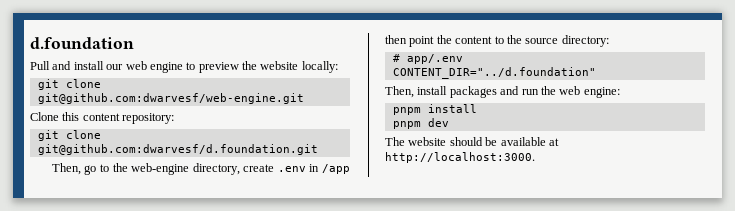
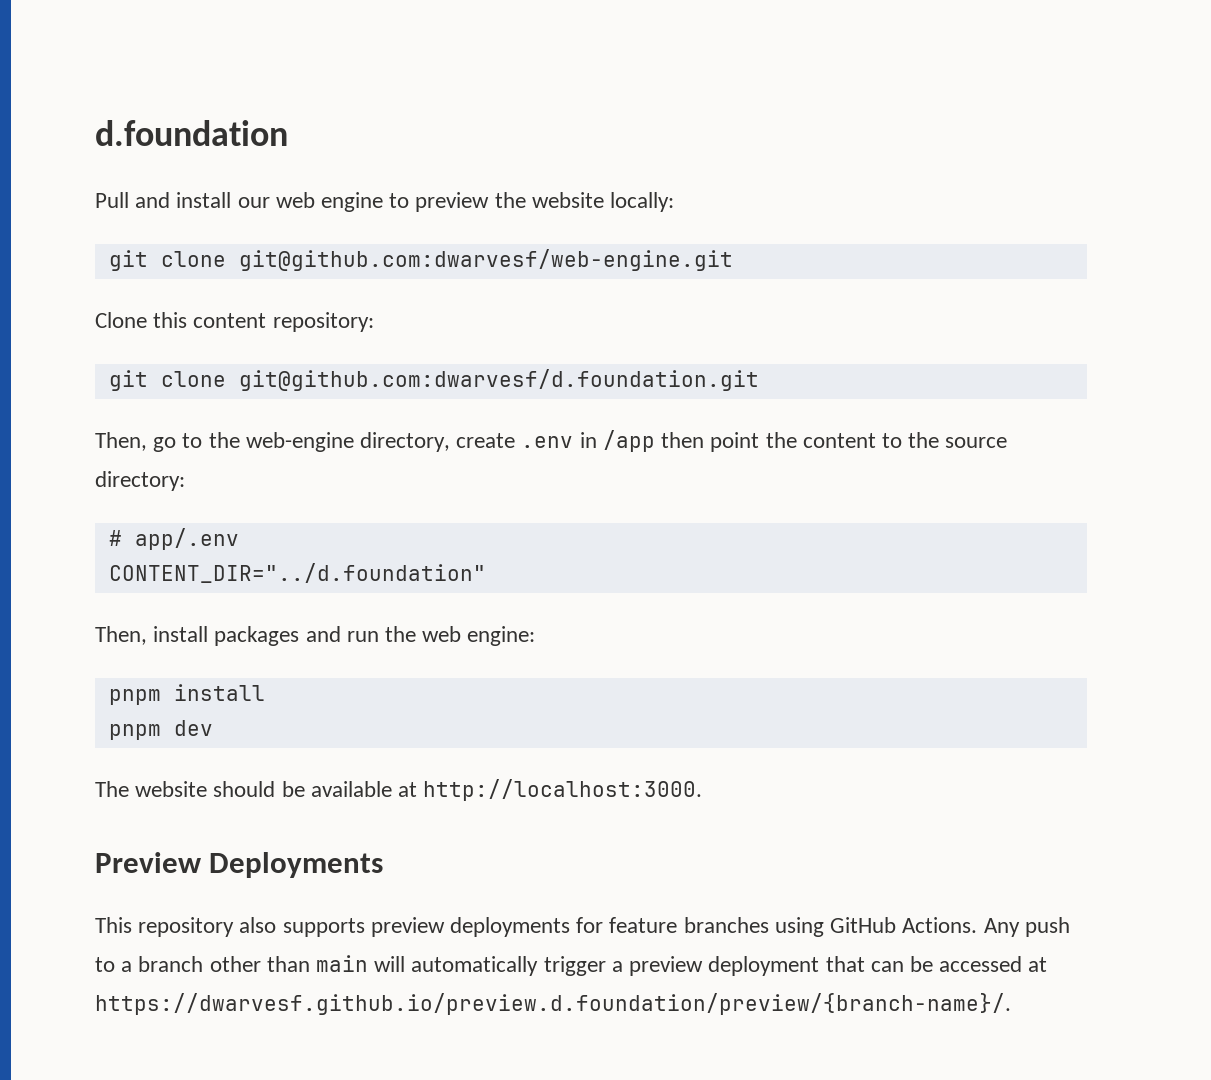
+ Preview Deployments
+ This repository also supports preview deployments for feature branches using GitHub Actions. Any push to a branch other than main will automatically trigger a preview deployment that can be accessed at https://dwarvesf.github.io/preview.d.foundation/preview/{branch-name}/.

